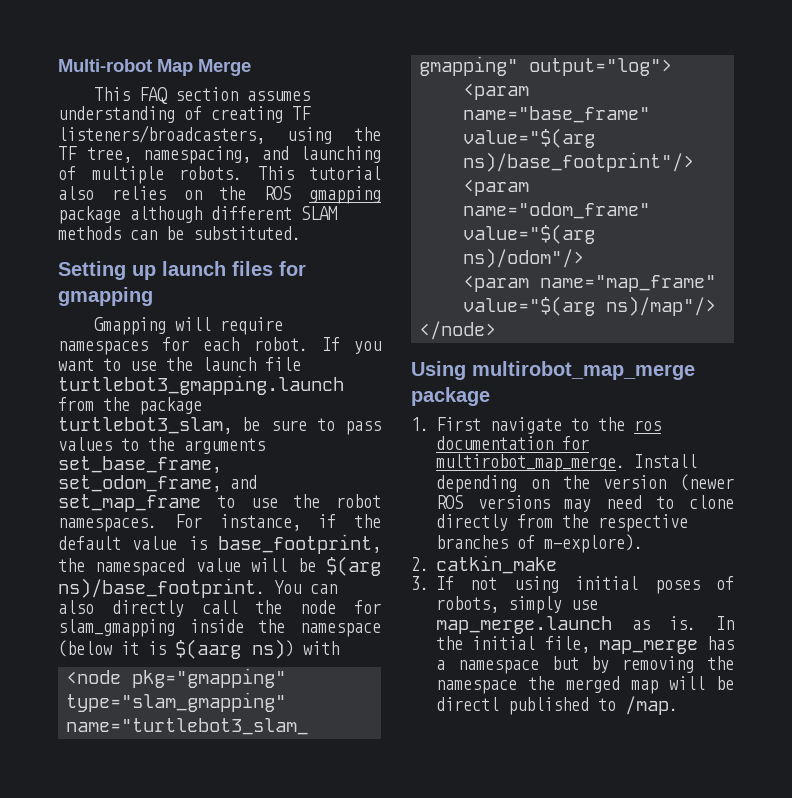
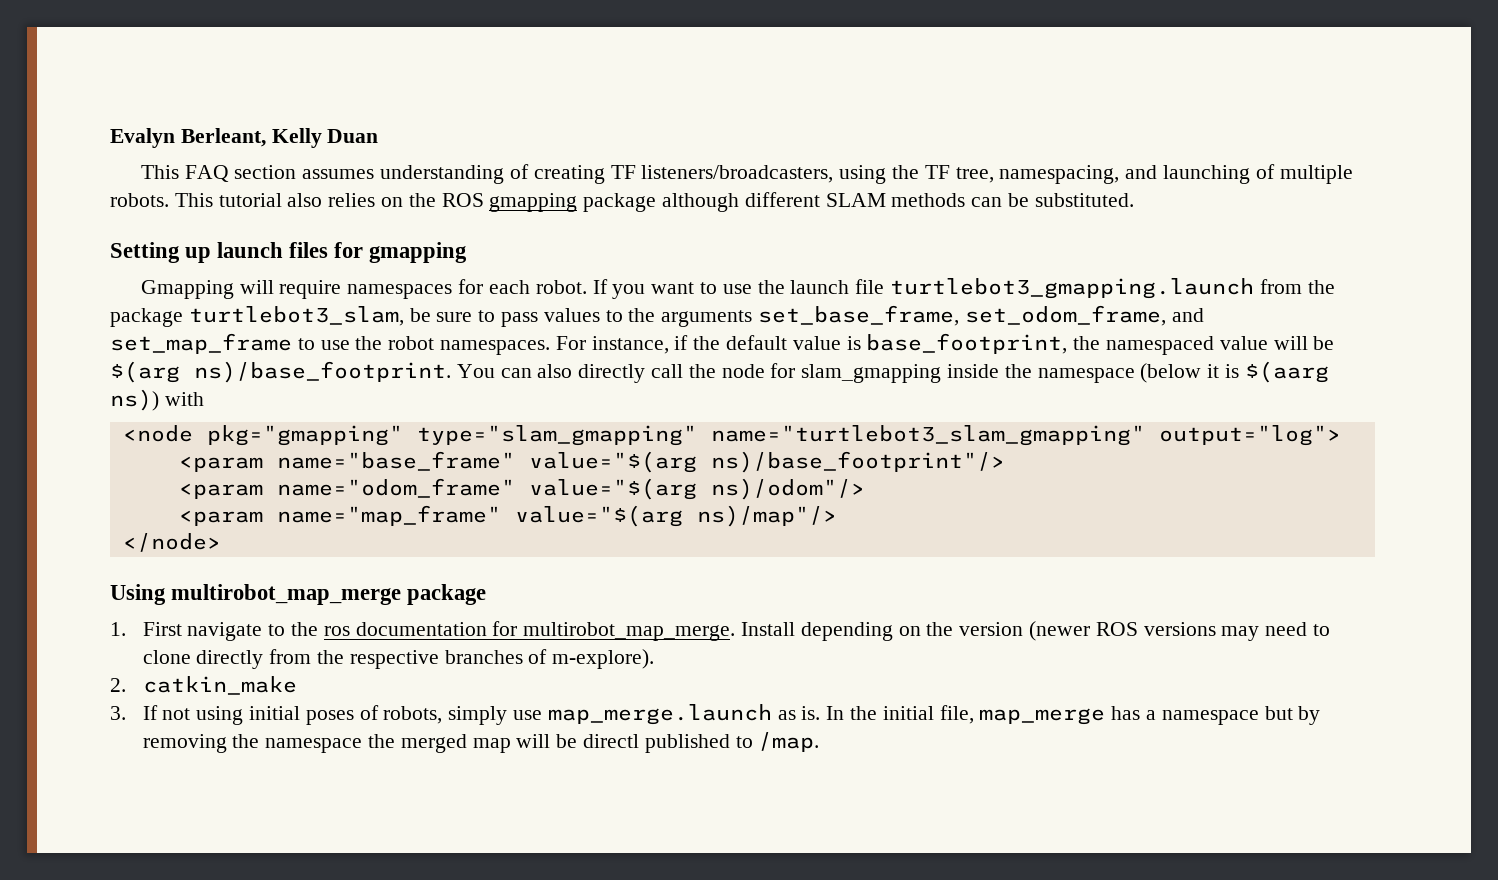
- Multi-robot Map Merge
+ Evalyn Berleant, Kelly Duan

